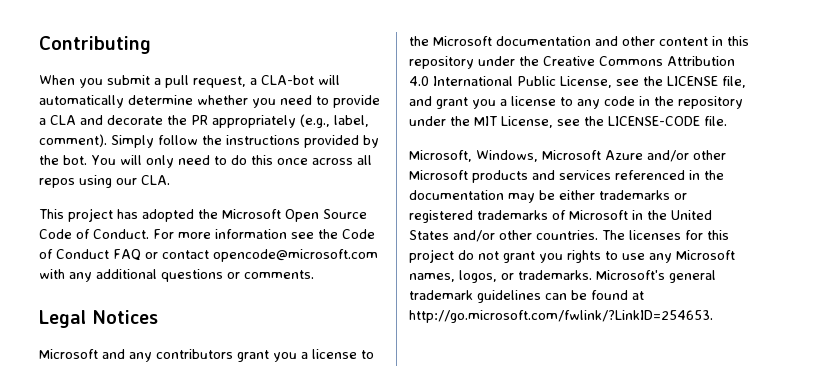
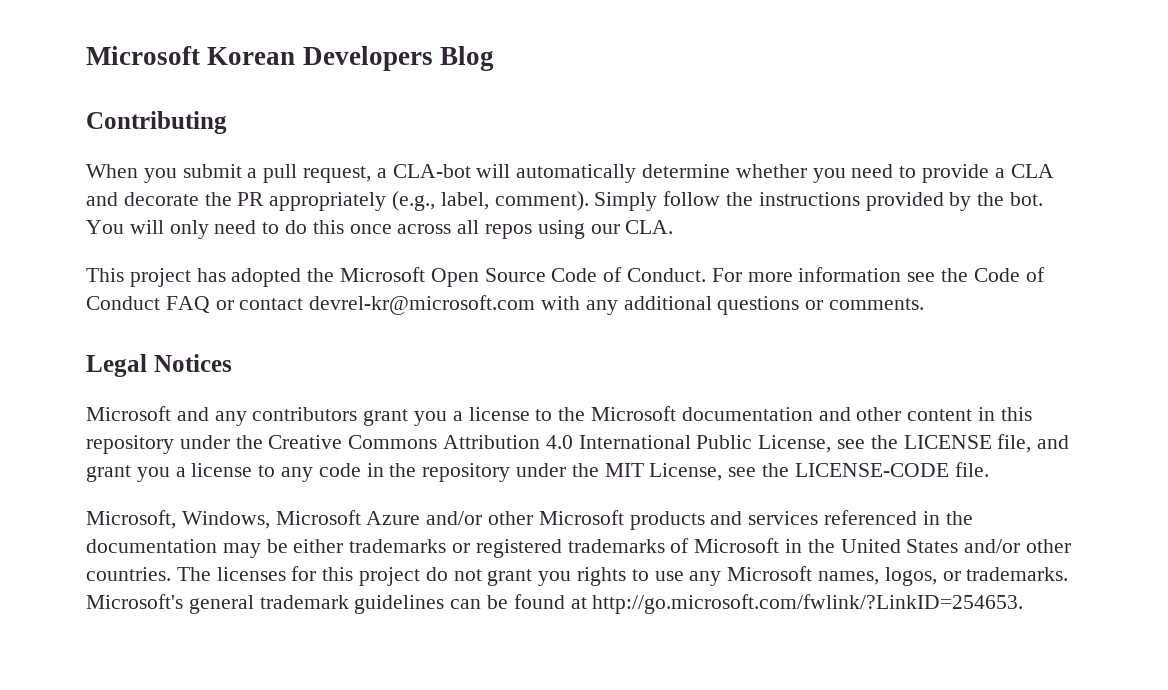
+ Microsoft Korean Developers Blog
- For more information see the Code of Conduct FAQ or contact opencode@microsoft.com with any additional questions or comments.
+ For more information see the Code of Conduct FAQ or contact devrel-kr@microsoft.com with any additional questions or comments.

